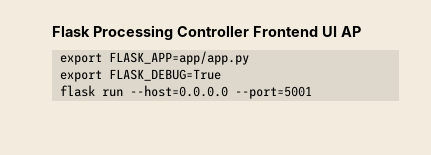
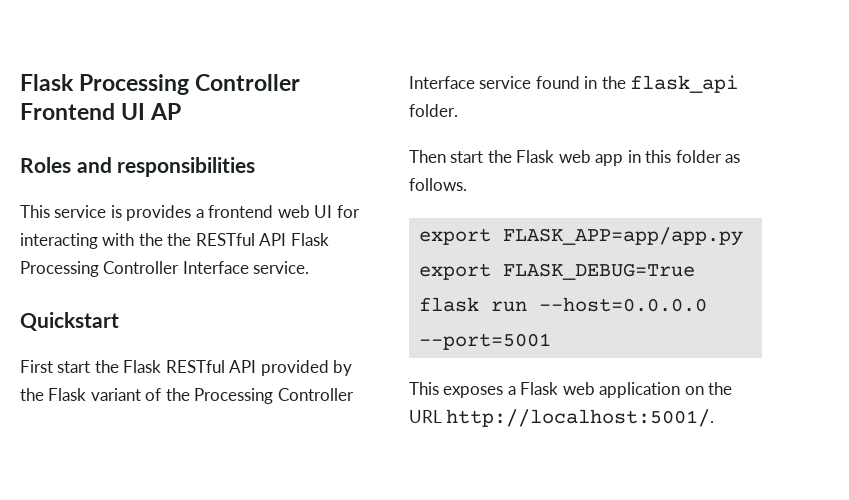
+ Roles and responsibilities
+ This service is provides a frontend web UI for interacting with the the RESTful API Flask Processing Controller Interface service.
+ Quickstart
+ First start the Flask RESTful API provided by the Flask variant of the Processing Controller Interface service found in the flask_api folder.
+ Then start the Flask web app in this folder as follows.
+ This exposes a Flask web application on the URL http://localhost:5001/.

